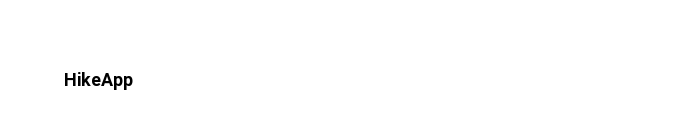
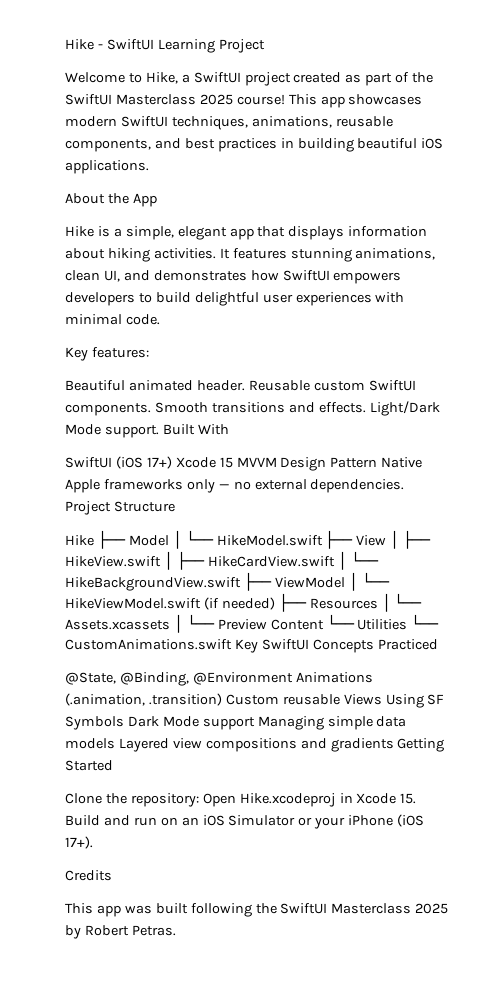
- HikeApp
+ Hike - SwiftUI Learning Project
+ Welcome to Hike, a SwiftUI project created as part of the SwiftUI Masterclass 2025 course! This app showcases modern SwiftUI techniques, animations, reusable components, and best practices in building beautiful iOS applications.
+ About the App
+ Hike is a simple, elegant app that displays information about hiking activities. It features stunning animations, clean UI, and demonstrates how SwiftUI empowers developers to build delightful user experiences with minimal code.
+ Key features:
+ Beautiful animated header. Reusable custom SwiftUI components. Smooth transitions and effects. Light/Dark Mode support. Built With
+ SwiftUI (iOS 17+) Xcode 15 MVVM Design Pattern Native Apple frameworks only — no external dependencies. Project Structure
+ Hike ├── Model │ └── HikeModel.swift ├── View │ ├── HikeView.swift │ ├── HikeCardView.swift │ └── HikeBackgroundView.swift ├── ViewModel │ └── HikeViewModel.swift (if needed) ├── Resources │ └── Assets.xcassets │ └── Preview Content └── Utilities └── CustomAnimations.swift Key SwiftUI Concepts Practiced
+ @State, @Binding, @Environment Animations (.animation, .transition) Custom reusable Views Using SF Symbols Dark Mode support Managing simple data models Layered view compositions and gradients Getting Started
+ Clone the repository: Open Hike.xcodeproj in Xcode 15. Build and run on an iOS Simulator or your iPhone (iOS 17+).
+ Credits
+ This app was built following the SwiftUI Masterclass 2025 by Robert Petras.

